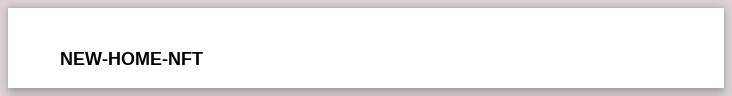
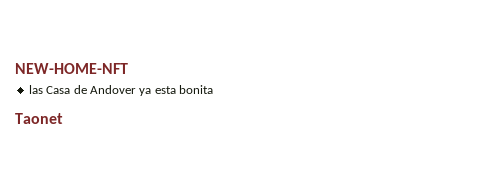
+ las Casa de Andover ya esta bonita
+ Taonet

